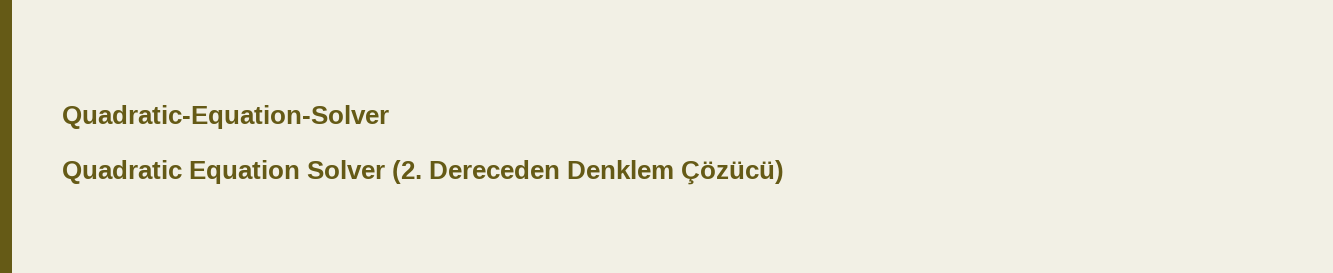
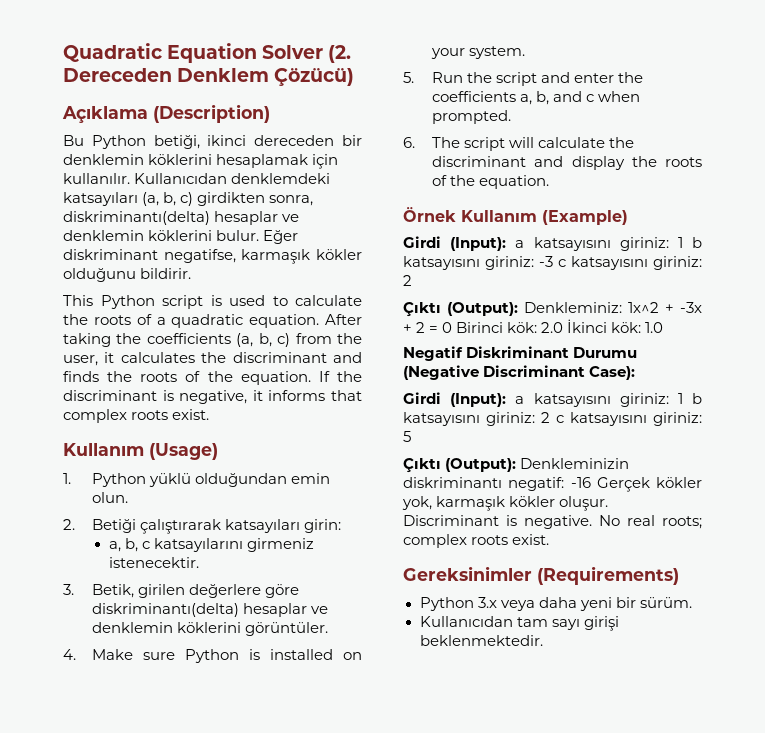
- Quadratic-Equation-Solver
+ Açıklama (Description)
+ Bu Python betiği, ikinci dereceden bir denklemin köklerini hesaplamak için kullanılır. Kullanıcıdan denklemdeki katsayıları (a, b, c) girdikten sonra, diskriminantı(delta) hesaplar ve denklemin köklerini bulur. Eğer diskriminant negatifse, karmaşık kökler olduğunu bildirir.
+ This Python script is used to calculate the roots of a quadratic equation. After taking the coefficients (a, b, c) from the user, it calculates the discriminant and finds the roots of the equation. If the discriminant is negative, it informs that complex roots exist.
+ Kullanım (Usage)
+ 1. Python yüklü olduğundan emin olun.
+ 2. Betiği çalıştırarak katsayıları girin:
+ a, b, c katsayılarını girmeniz istenecektir.
+ 3. Betik, girilen değerlere göre diskriminantı(delta) hesaplar ve denklemin köklerini görüntüler.
+ 4. Make sure Python is installed on your system.
+ 5. Run the script and enter the coefficients a, b, and c when prompted.
+ 6. The script will calculate the discriminant and display the roots of the equation.
+ Örnek Kullanım (Example)
+ Girdi (Input): a katsayısını giriniz: 1 b katsayısını giriniz: -3 c katsayısını giriniz: 2
+ Çıktı (Output): Denkleminiz: 1x^2 + -3x + 2 = 0 Birinci kök: 2.0 İkinci kök: 1.0
+ Negatif Diskriminant Durumu (Negative Discriminant Case):
+ Girdi (Input): a katsayısını giriniz: 1 b katsayısını giriniz: 2 c katsayısını giriniz: 5
+ Çıktı (Output): Denkleminizin diskriminantı negatif: -16 Gerçek kökler yok, karmaşık kökler oluşur. Discriminant is negative. No real roots; complex roots exist.
+ Gereksinimler (Requirements)
+ Python 3.x veya daha yeni bir sürüm.
+ Kullanıcıdan tam sayı girişi beklenmektedir.

